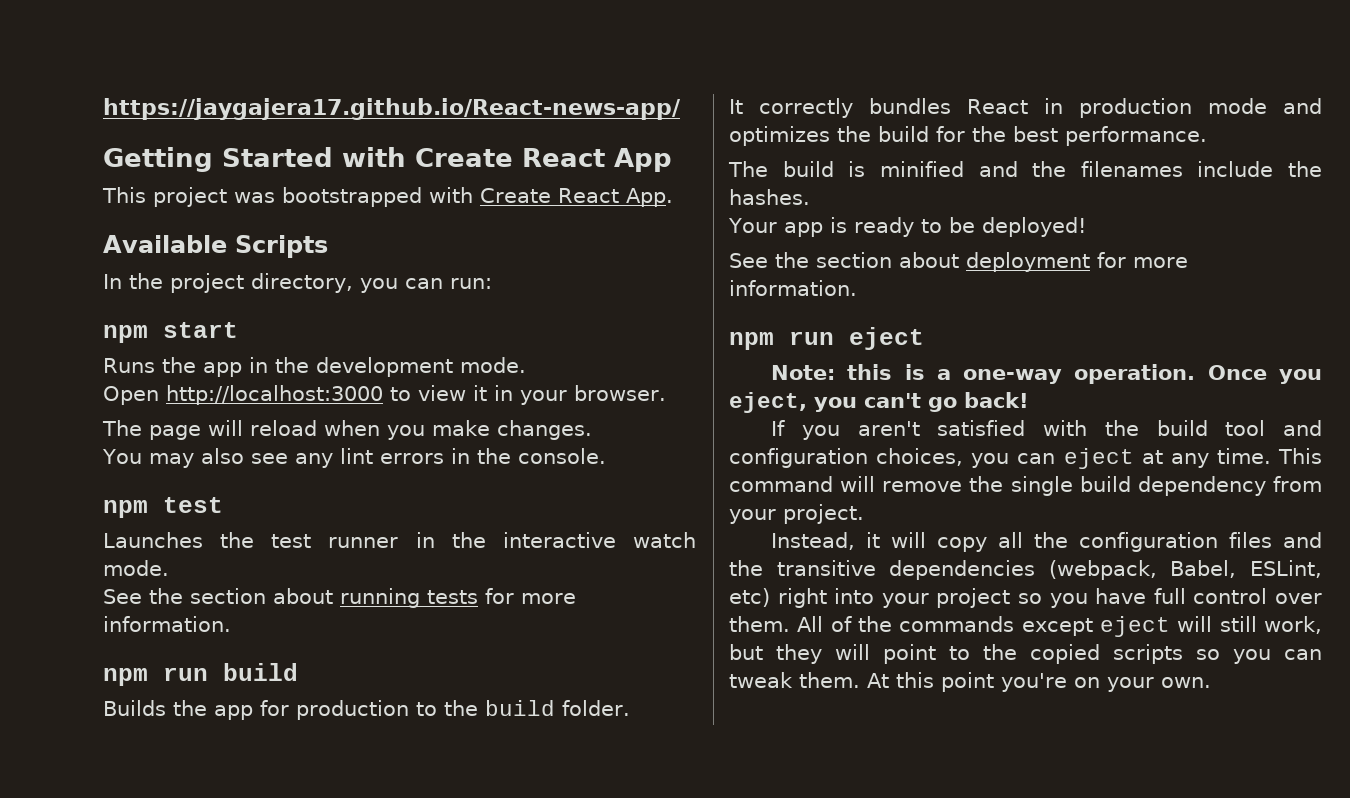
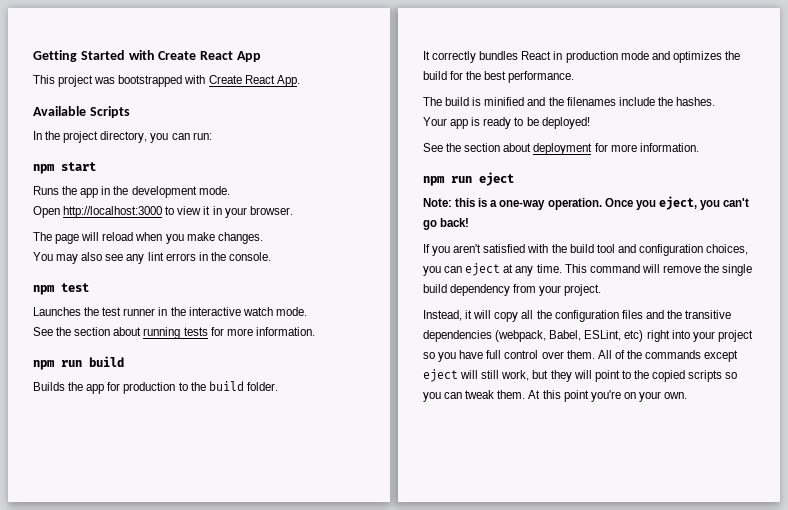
- https://jaygajera17.github.io/React-news-app/

